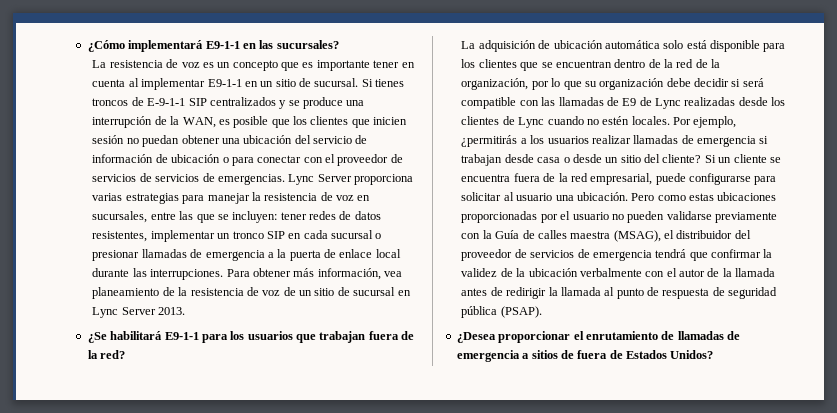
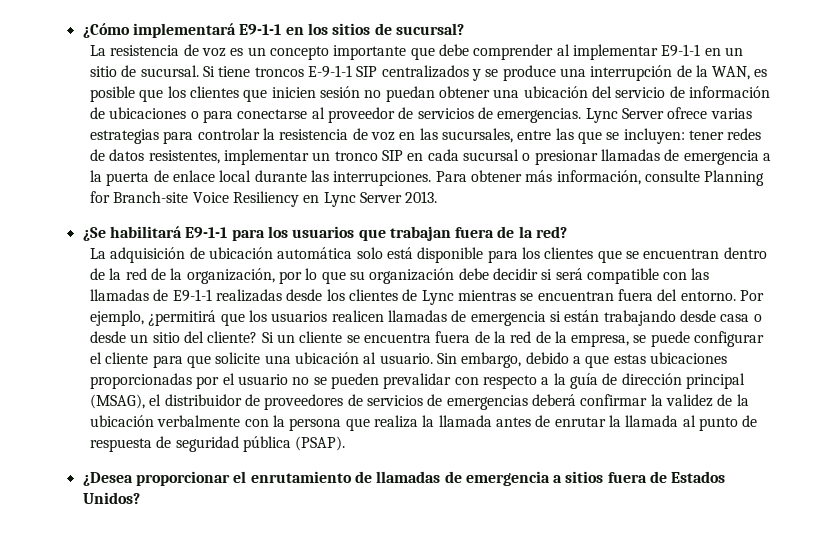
- ¿Cómo implementará E9-1-1 en las sucursales?
+ ¿Cómo implementará E9-1-1 en los sitios de sucursal?
- La resistencia de voz es un concepto que es importante tener en cuenta al implementar E9-1-1 en un sitio de sucursal.
+ La resistencia de voz es un concepto importante que debe comprender al implementar E9-1-1 en un sitio de sucursal.
- Si tienes troncos de E-9-1-1 SIP centralizados y se produce una interrupción de la WAN, es posible que los clientes que inicien sesión no puedan obtener una ubicación del servicio de información de ubicación o para conectar con el proveedor de servicios de servicios de emergencias.
+ Si tiene troncos E-9-1-1 SIP centralizados y se produce una interrupción de la WAN, es posible que los clientes que inicien sesión no puedan obtener una ubicación del servicio de información de ubicaciones o para conectarse al proveedor de servicios de emergencias.
- Lync Server proporciona varias estrategias para manejar la resistencia de voz en sucursales, entre las que se incluyen: tener redes de datos resistentes, implementar un tronco SIP en cada sucursal o presionar llamadas de emergencia a la puerta de enlace local durante las interrupciones.
+ Lync Server ofrece varias estrategias para controlar la resistencia de voz en las sucursales, entre las que se incluyen: tener redes de datos resistentes, implementar un tronco SIP en cada sucursal o presionar llamadas de emergencia a la puerta de enlace local durante las interrupciones.
- Para obtener más información, vea planeamiento de la resistencia de voz de un sitio de sucursal en Lync Server 2013.
+ Para obtener más información, consulte Planning for Branch-site Voice Resiliency en Lync Server 2013.
- La adquisición de ubicación automática solo está disponible para los clientes que se encuentran dentro de la red de la organización, por lo que su organización debe decidir si será compatible con las llamadas de E9 de Lync realizadas desde los clientes de Lync cuando no estén locales. Por ejemplo, ¿permitirás a los usuarios realizar llamadas de emergencia si trabajan desde casa o desde un sitio del cliente?
+ La adquisición de ubicación automática solo está disponible para los clientes que se encuentran dentro de la red de la organización, por lo que su organización debe decidir si será compatible con las llamadas de E9-1-1 realizadas desde los clientes de Lync mientras se encuentran fuera del entorno. Por ejemplo, ¿permitirá que los usuarios realicen llamadas de emergencia si están trabajando desde casa o desde un sitio del cliente?
- Si un cliente se encuentra fuera de la red empresarial, puede configurarse para solicitar al usuario una ubicación. Pero como estas ubicaciones proporcionadas por el usuario no pueden validarse previamente con la Guía de calles maestra (MSAG), el distribuidor del proveedor de servicios de emergencia tendrá que confirmar la validez de la ubicación verbalmente con el autor de la llamada antes de redirigir la llamada al punto de respuesta de seguridad pública (PSAP).
+ Si un cliente se encuentra fuera de la red de la empresa, se puede configurar el cliente para que solicite una ubicación al usuario. Sin embargo, debido a que estas ubicaciones proporcionadas por el usuario no se pueden prevalidar con respecto a la guía de dirección principal (MSAG), el distribuidor de proveedores de servicios de emergencias deberá confirmar la validez de la ubicación verbalmente con la persona que realiza la llamada antes de enrutar la llamada al punto de respuesta de seguridad pública (PSAP).
- ¿Desea proporcionar el enrutamiento de llamadas de emergencia a sitios de fuera de Estados Unidos?
+ ¿Desea proporcionar el enrutamiento de llamadas de emergencia a sitios fuera de Estados Unidos?

